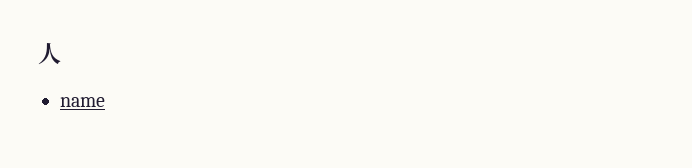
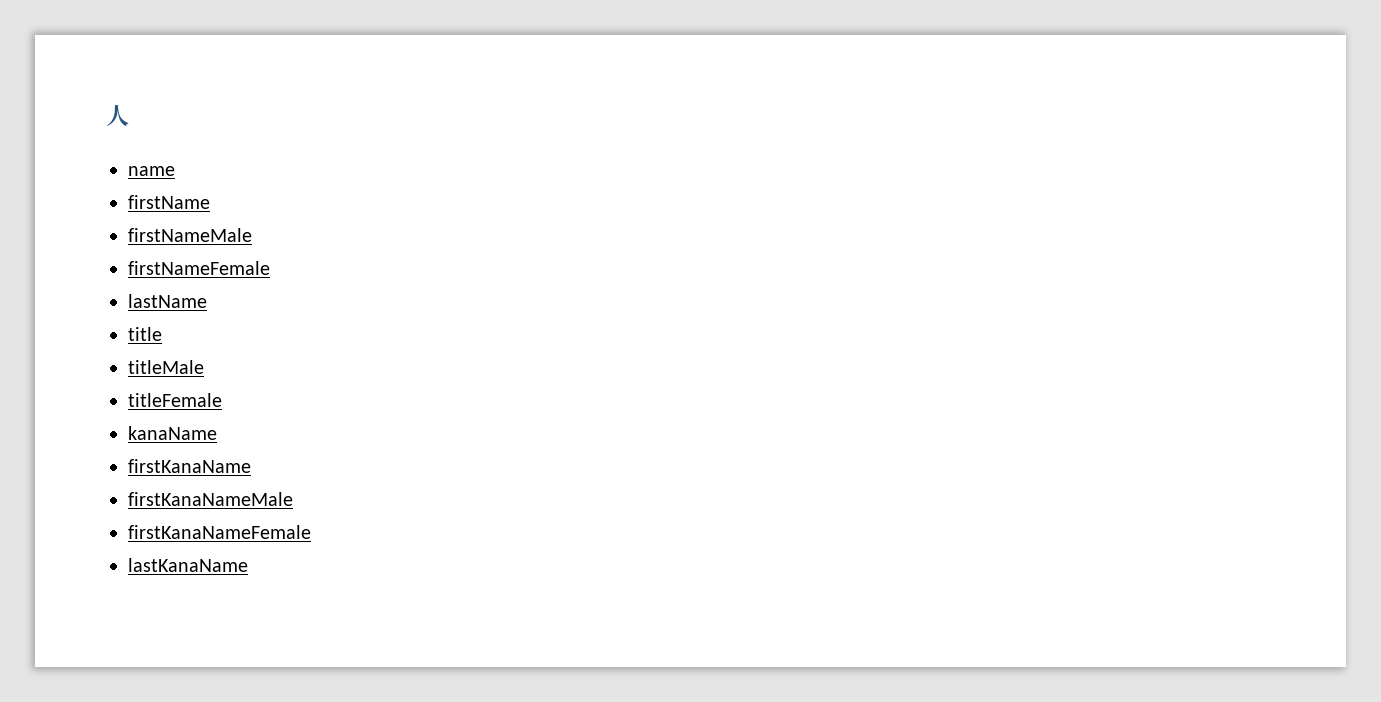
+ firstName
+ firstNameMale
+ firstNameFemale
+ lastName
+ title
+ titleMale
+ titleFemale
+ kanaName
+ firstKanaName
+ firstKanaNameMale
+ firstKanaNameFemale
+ lastKanaName

